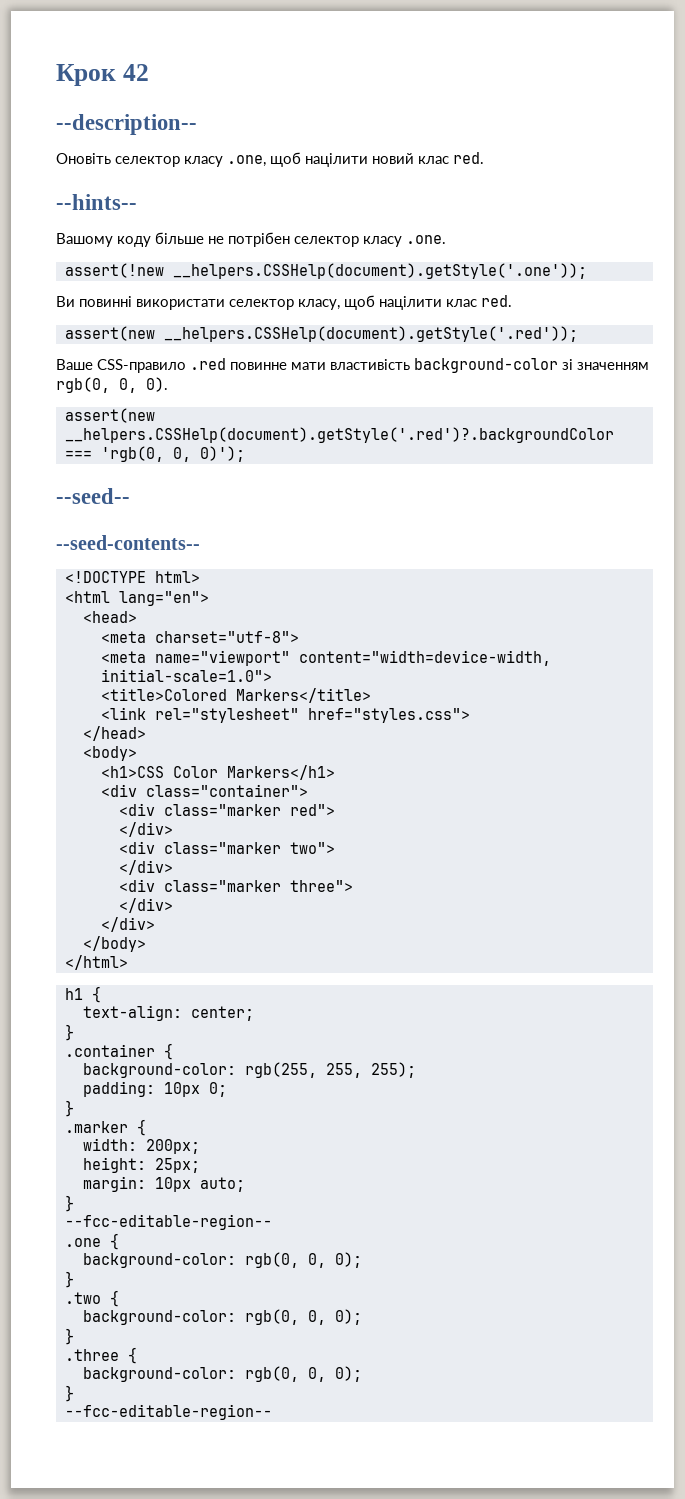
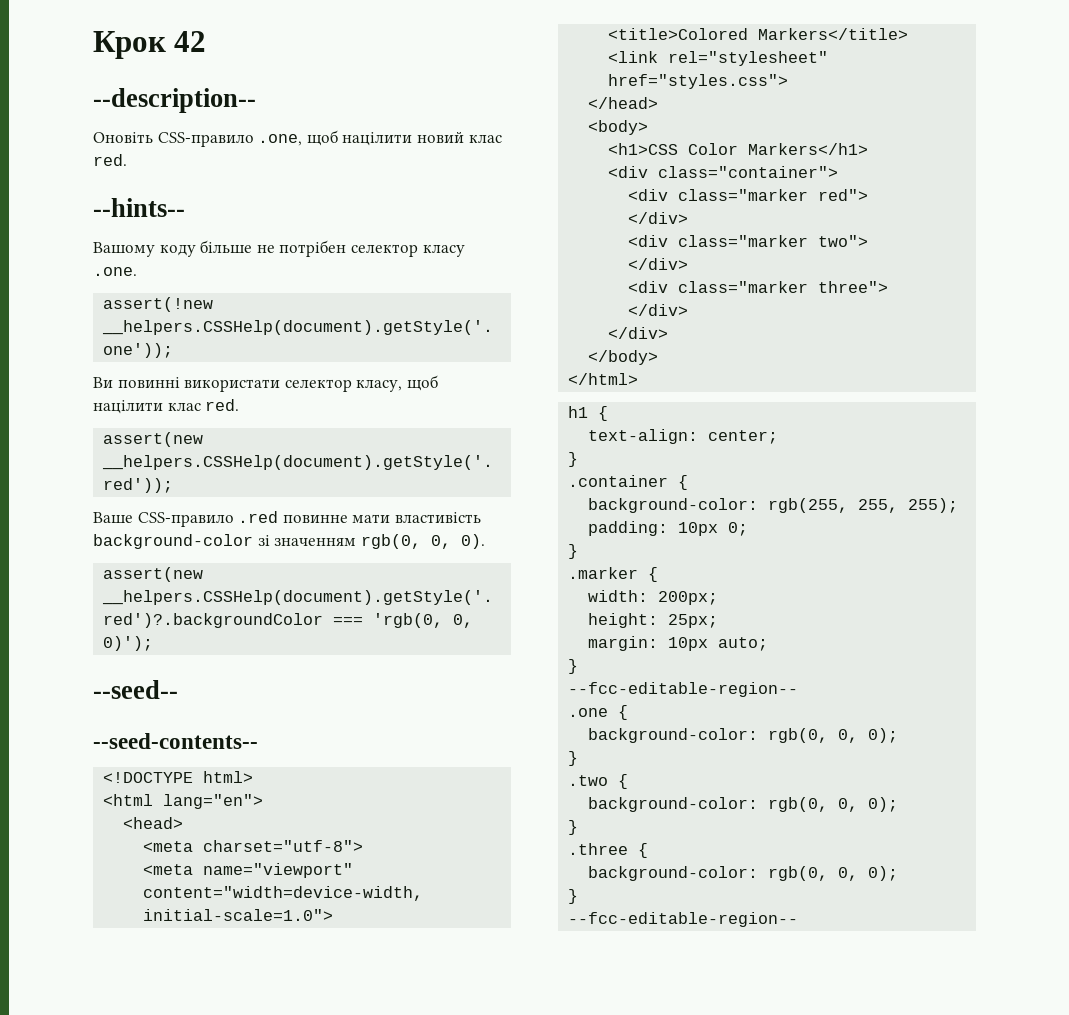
- Оновіть селектор класу .one, щоб націлити новий клас red.
+ Оновіть CSS-правило .one, щоб націлити новий клас red.

